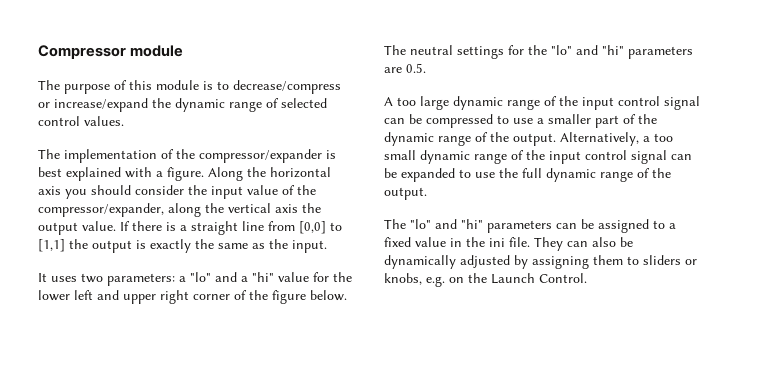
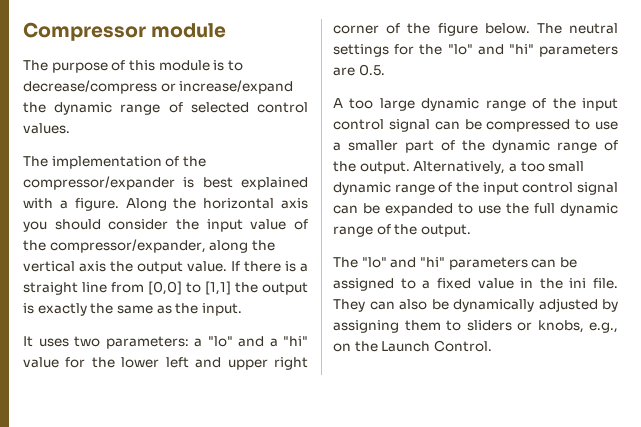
- They can also be dynamically adjusted by assigning them to sliders or knobs, e.g. on the Launch Control.
+ They can also be dynamically adjusted by assigning them to sliders or knobs, e.g., on the Launch Control.

